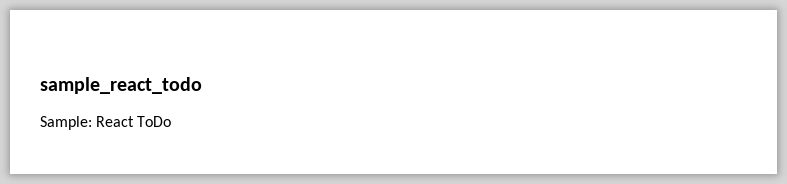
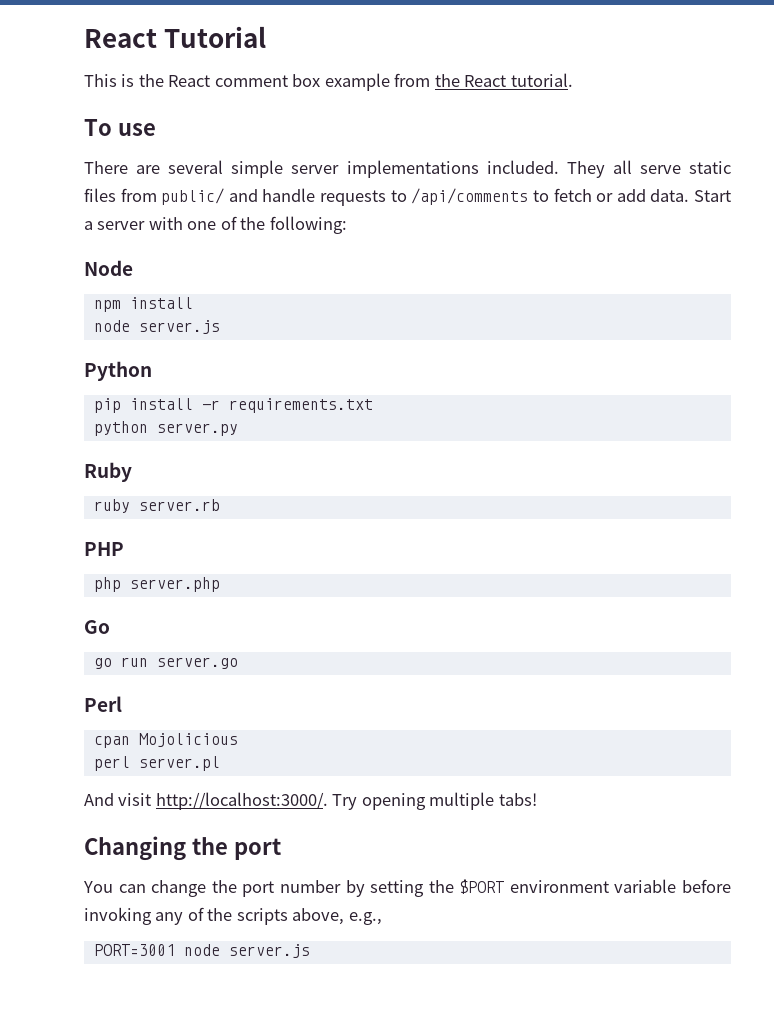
- sample_react_todo
- Sample: React ToDo
+ React Tutorial
+ This is the React comment box example from the React tutorial.
+ To use
+ There are several simple server implementations included. They all serve static files from public/ and handle requests to /api/comments to fetch or add data. Start a server with one of the following:
+ Node
+ npm install
+ node server.js
+ Python
+ pip install -r requirements.txt
+ python server.py
+ Ruby
+ ruby server.rb
+ PHP
+ php server.php
+ Go
+ go run server.go
+ Perl
+ cpan Mojolicious
+ perl server.pl
+ And visit http://localhost:3000/. Try opening multiple tabs!
+ Changing the port
+ You can change the port number by setting the $PORT environment variable before invoking any of the scripts above, e.g.,
+ PORT=3001 node server.js

